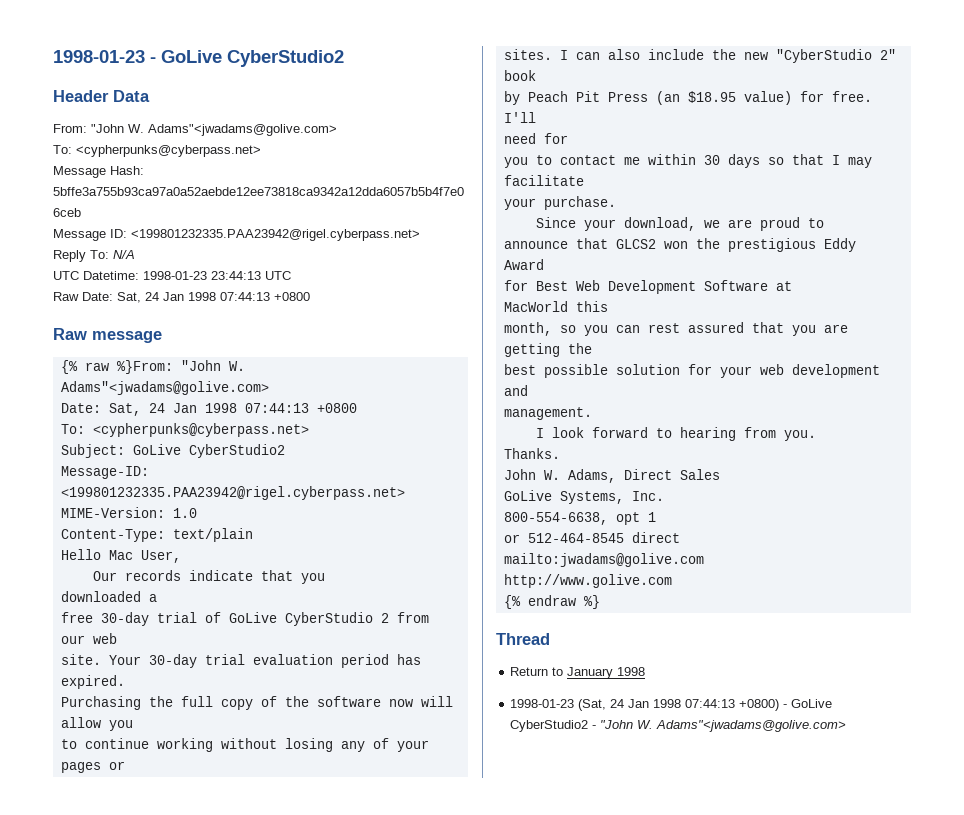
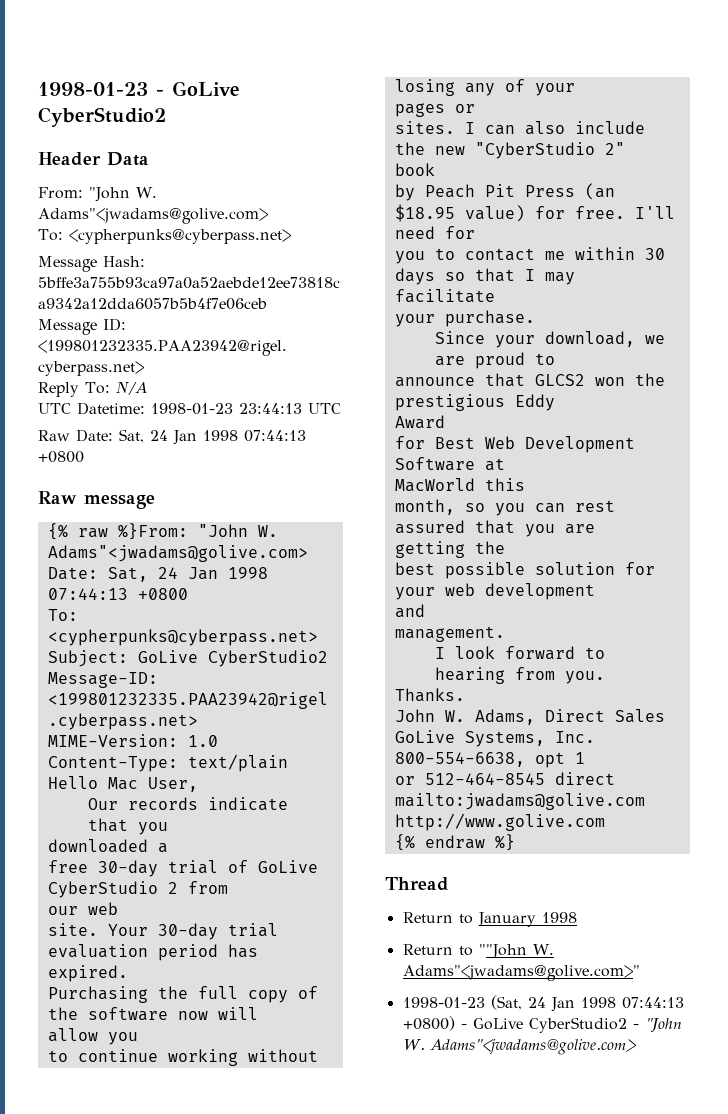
+ Return to ""John W. Adams"<jwadams@golive.com>"

